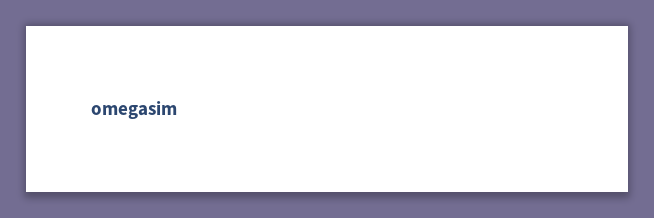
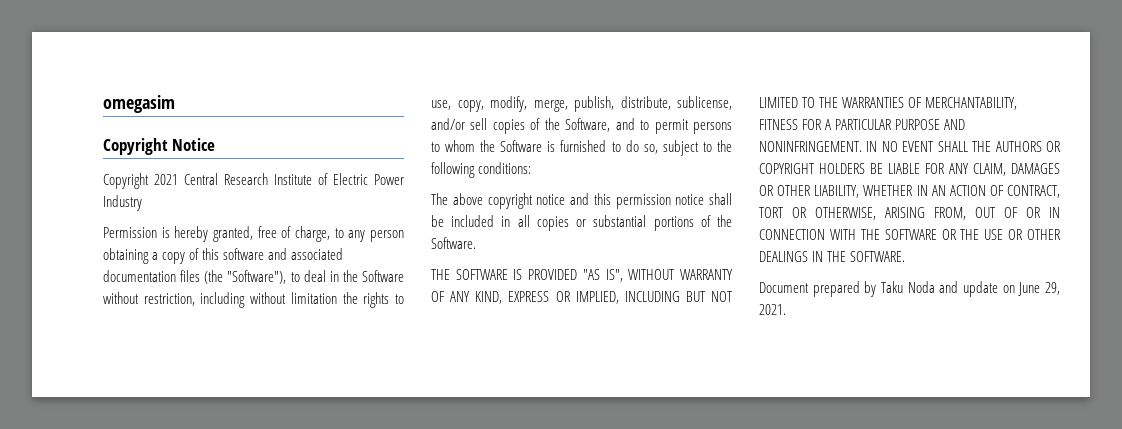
+ Copyright Notice
+ Copyright 2021 Central Research Institute of Electric Power Industry
+ Permission is hereby granted, free of charge, to any person obtaining a copy of this software and associated documentation files (the "Software"), to deal in the Software without restriction, including without limitation the rights to use, copy, modify, merge, publish, distribute, sublicense, and/or sell copies of the Software, and to permit persons to whom the Software is furnished to do so, subject to the following conditions:
+ The above copyright notice and this permission notice shall be included in all copies or substantial portions of the Software.
+ THE SOFTWARE IS PROVIDED "AS IS", WITHOUT WARRANTY OF ANY KIND, EXPRESS OR IMPLIED, INCLUDING BUT NOT LIMITED TO THE WARRANTIES OF MERCHANTABILITY, FITNESS FOR A PARTICULAR PURPOSE AND NONINFRINGEMENT. IN NO EVENT SHALL THE AUTHORS OR COPYRIGHT HOLDERS BE LIABLE FOR ANY CLAIM, DAMAGES OR OTHER LIABILITY, WHETHER IN AN ACTION OF CONTRACT, TORT OR OTHERWISE, ARISING FROM, OUT OF OR IN CONNECTION WITH THE SOFTWARE OR THE USE OR OTHER DEALINGS IN THE SOFTWARE.
+ Document prepared by Taku Noda and update on June 29, 2021.

